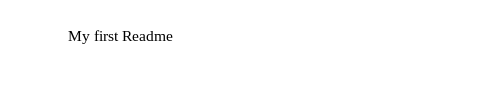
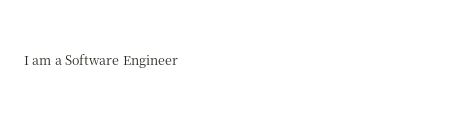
- My first Readme
+ I am a Software Engineer

